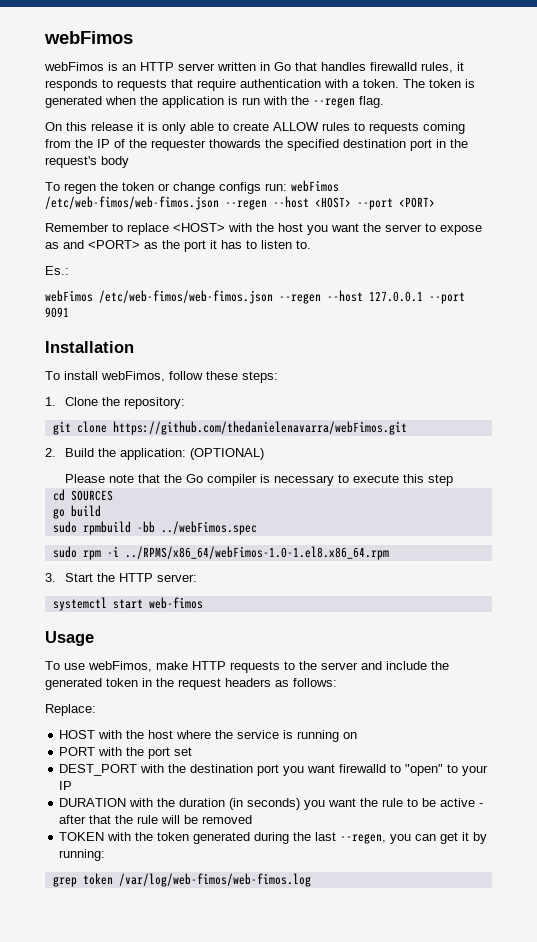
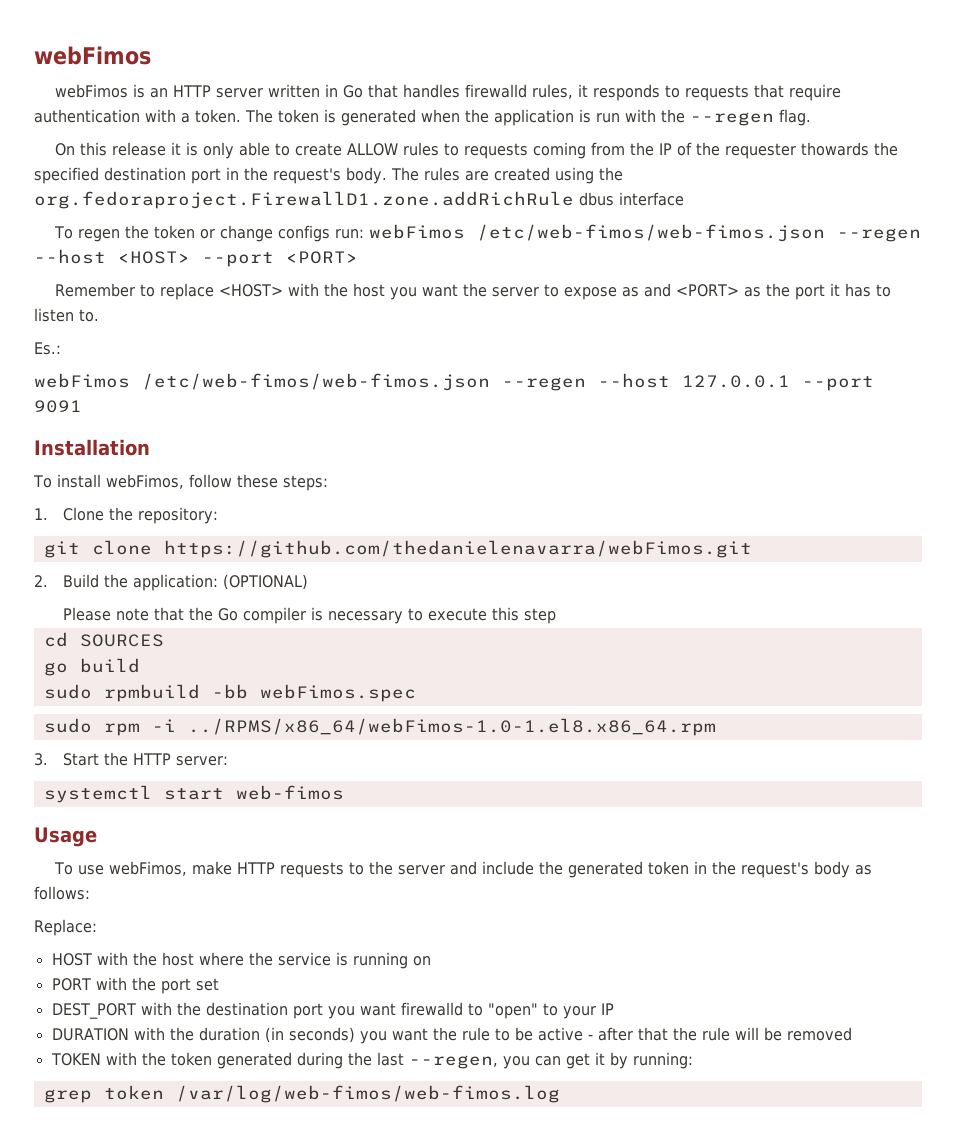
- On this release it is only able to create ALLOW rules to requests coming from the IP of the requester thowards the specified destination port in the request's body
+ On this release it is only able to create ALLOW rules to requests coming from the IP of the requester thowards the specified destination port in the request's body. The rules are created using the org.fedoraproject.FirewallD1.zone.addRichRule dbus interface
- sudo rpmbuild -bb ../webFimos.spec
+ sudo rpmbuild -bb webFimos.spec
- To use webFimos, make HTTP requests to the server and include the generated token in the request headers as follows:
+ To use webFimos, make HTTP requests to the server and include the generated token in the request's body as follows:

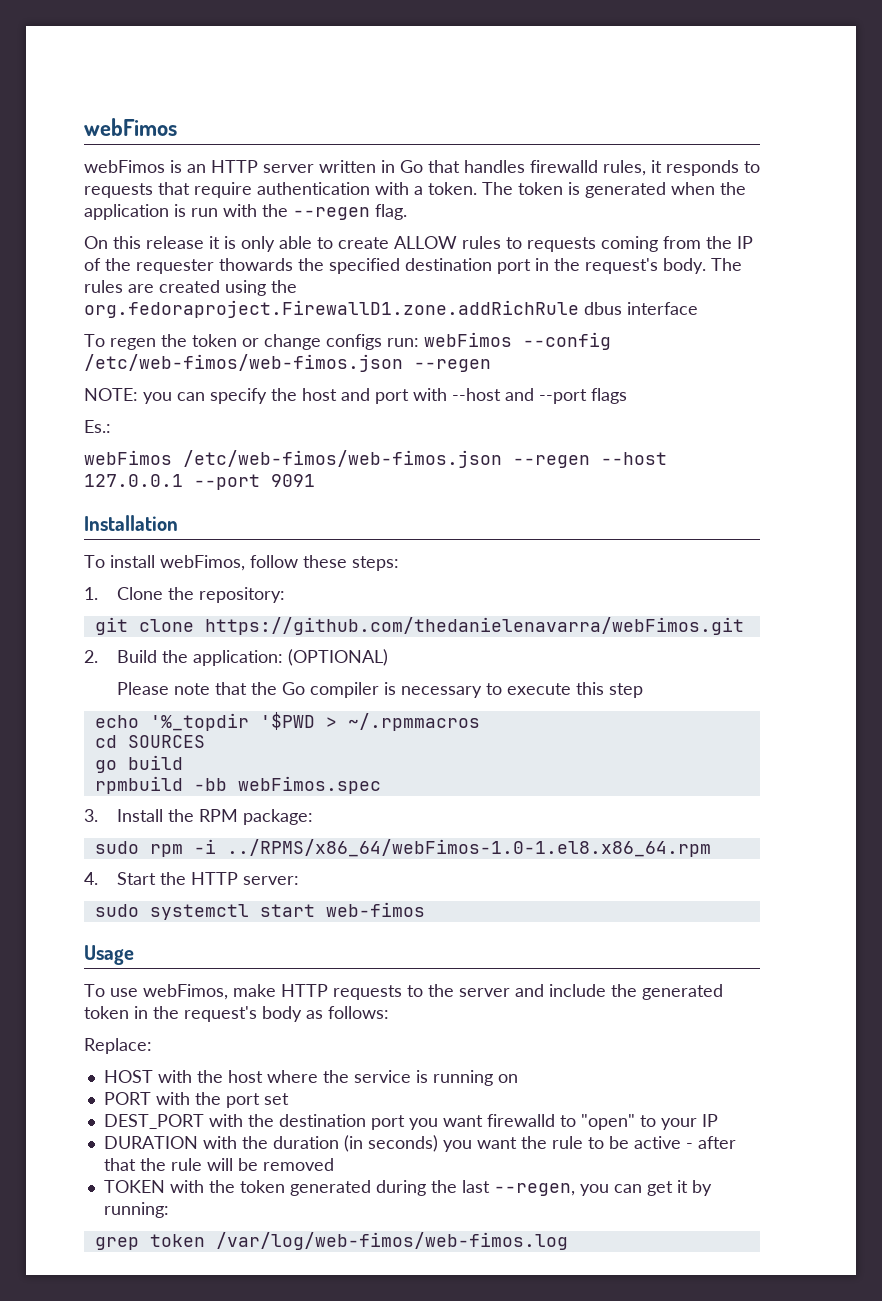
- To regen the token or change configs run: webFimos /etc/web-fimos/web-fimos.json --regen --host <HOST> --port <PORT>
- Remember to replace <HOST> with the host you want the server to expose as and <PORT> as the port it has to listen to.
+ To regen the token or change configs run: webFimos --config /etc/web-fimos/web-fimos.json --regen
+ NOTE: you can specify the host and port with --host and --port flags
+ echo '%_topdir '$PWD > ~/.rpmmacros
- sudo rpmbuild -bb webFimos.spec
+ rpmbuild -bb webFimos.spec
+ 3. Install the RPM package:
- 3. Start the HTTP server:
+ 4. Start the HTTP server:
- systemctl start web-fimos
+ sudo systemctl start web-fimos

